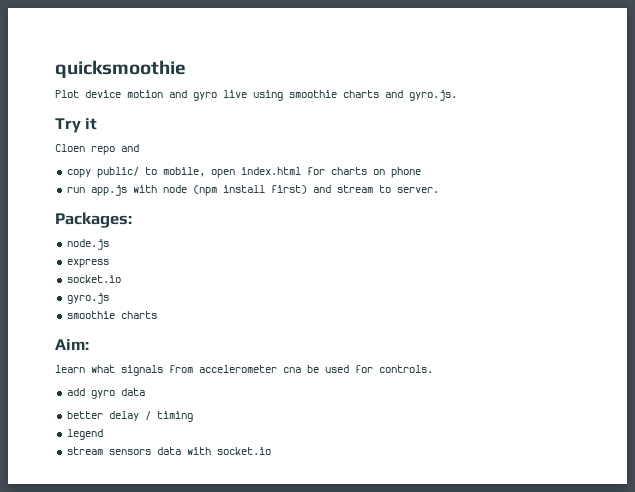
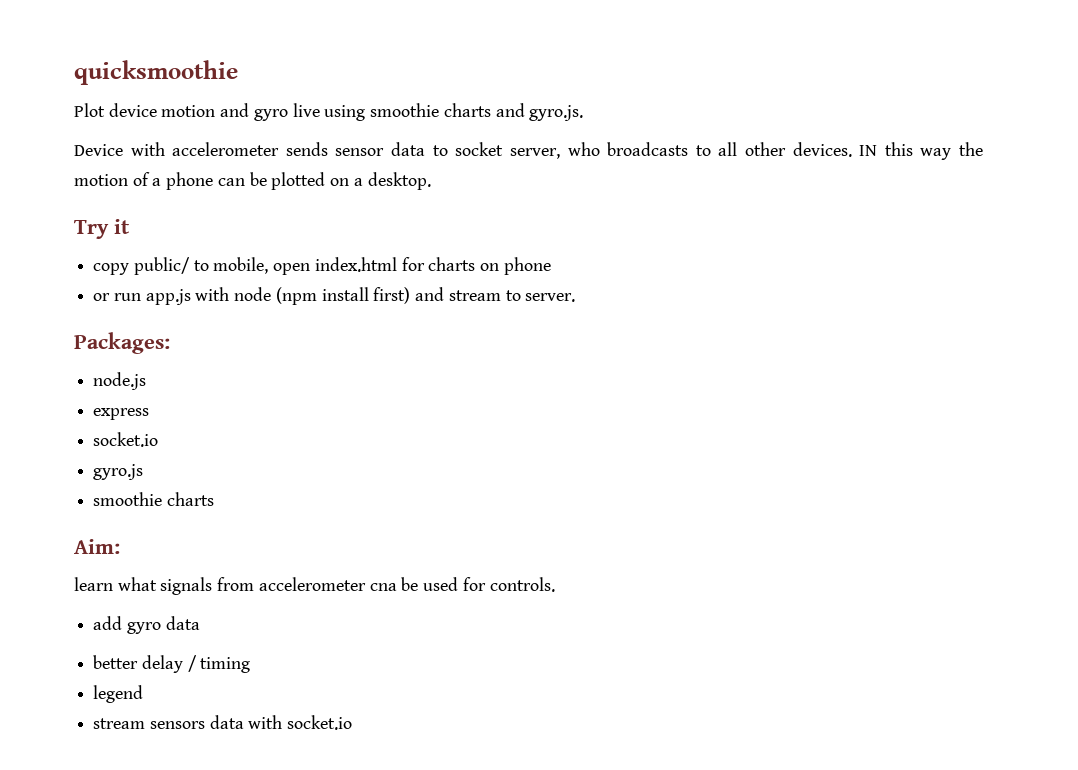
+ Device with accelerometer sends sensor data to socket server, who broadcasts to all other devices. IN this way the motion of a phone can be plotted on a desktop.
- Cloen repo and
- run app.js with node (npm install first) and stream to server.
+ or run app.js with node (npm install first) and stream to server.

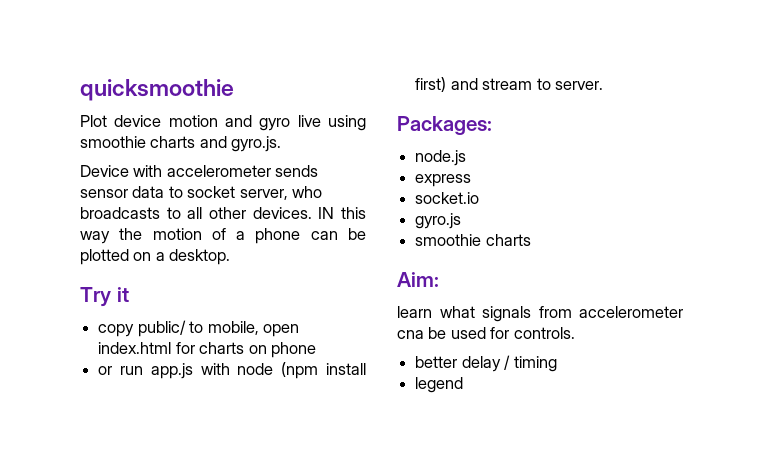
- add gyro data
- stream sensors data with socket.io

